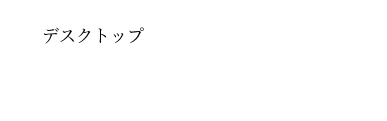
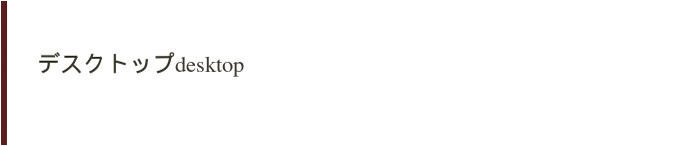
- デスクトップ
+ デスクトップdesktop

